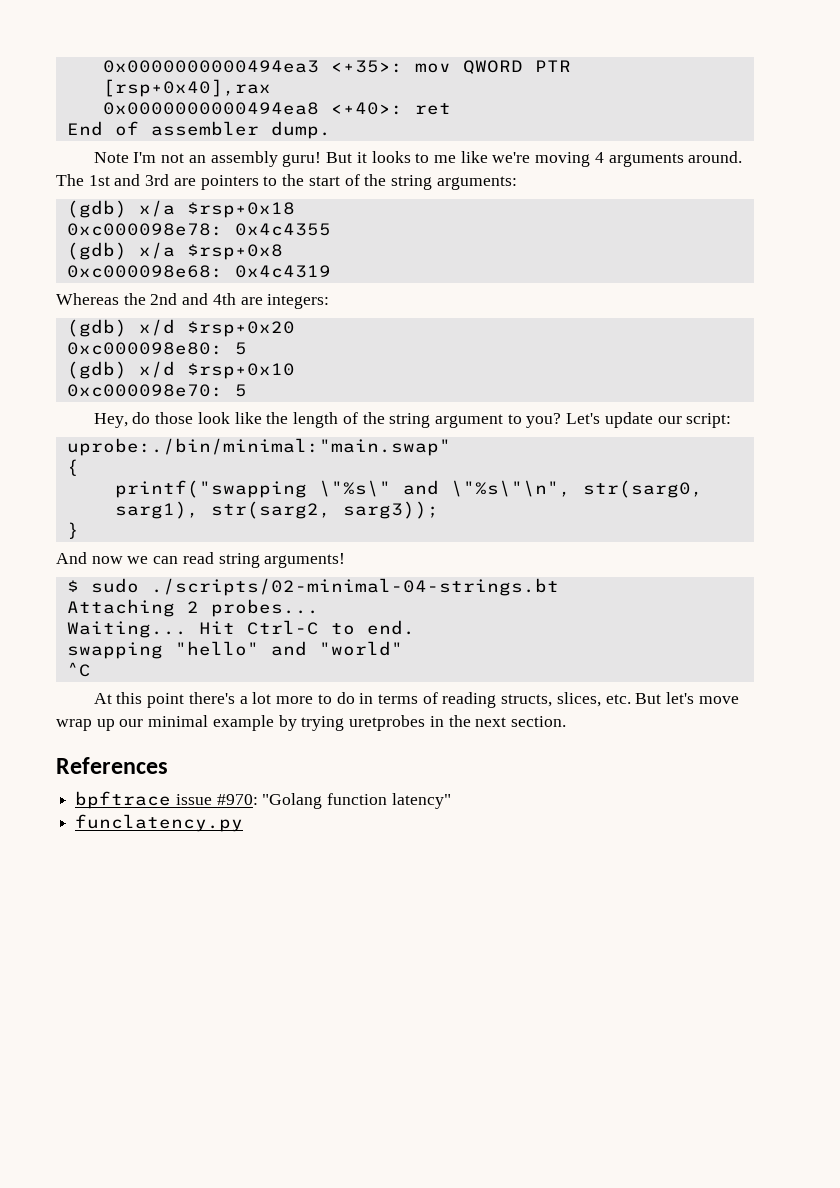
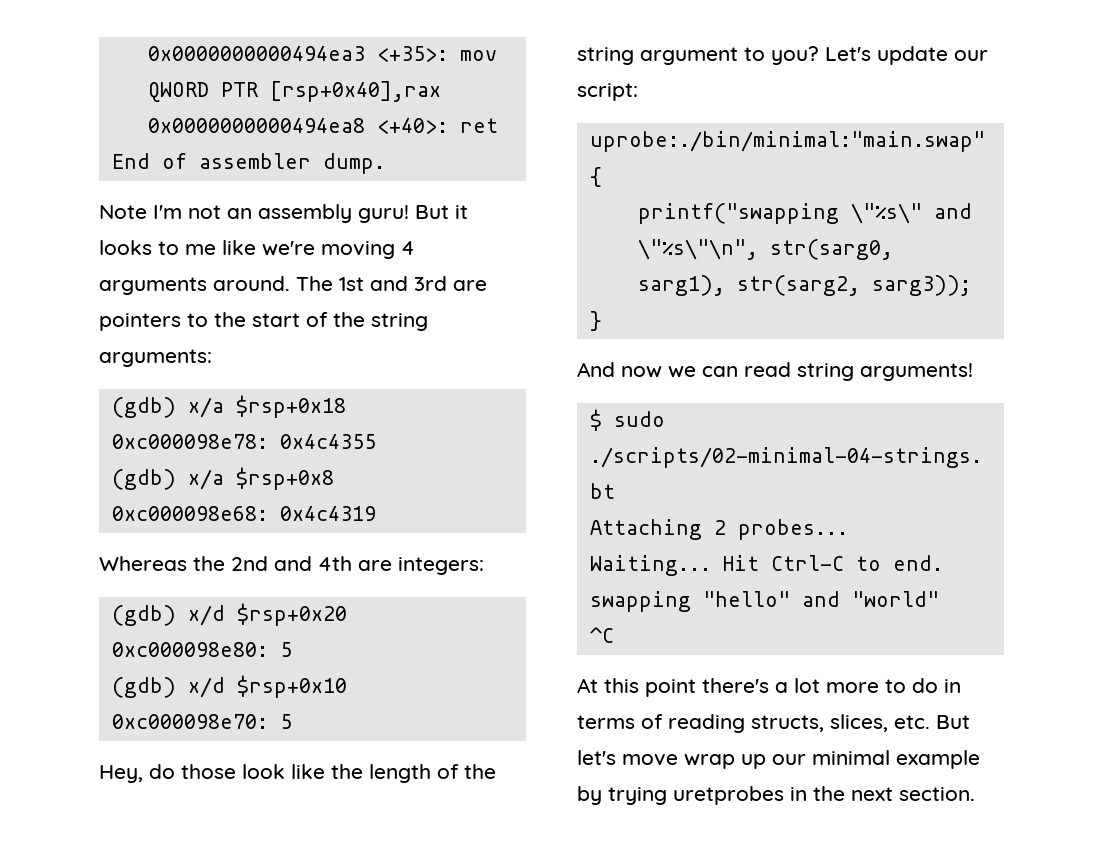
- References
- bpftrace issue #970: "Golang function latency"
- funclatency.py

